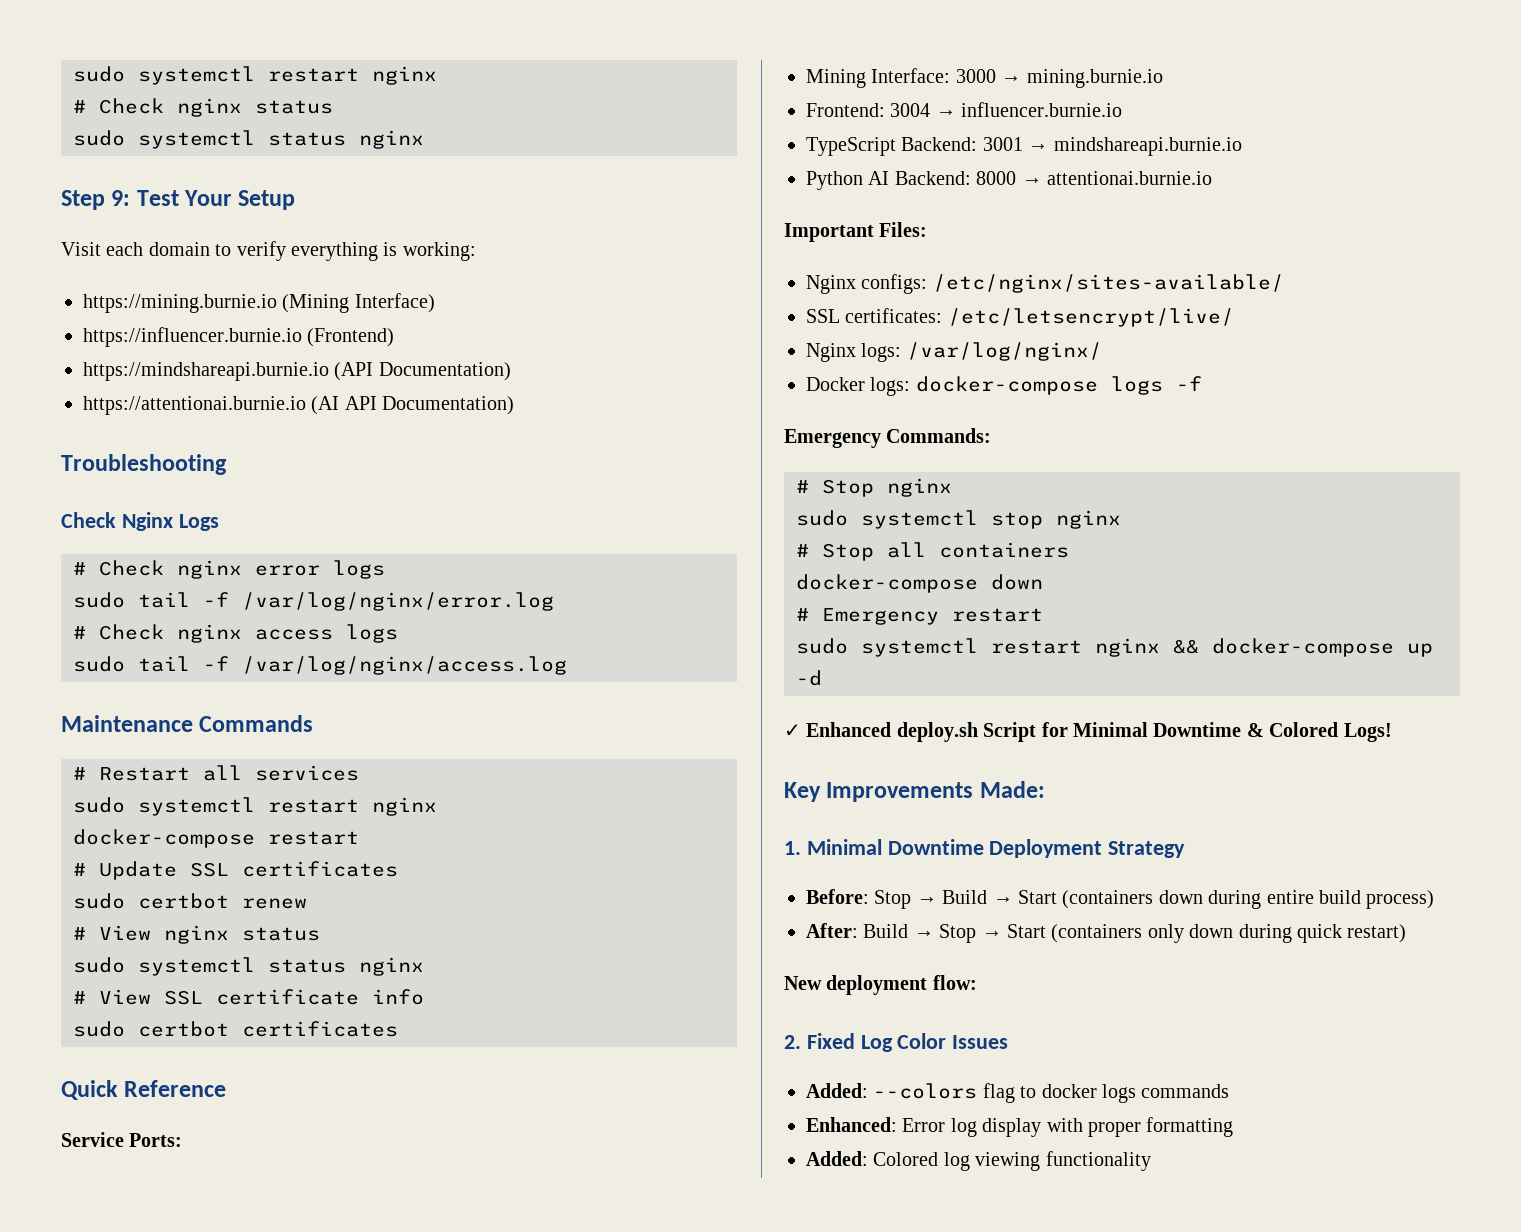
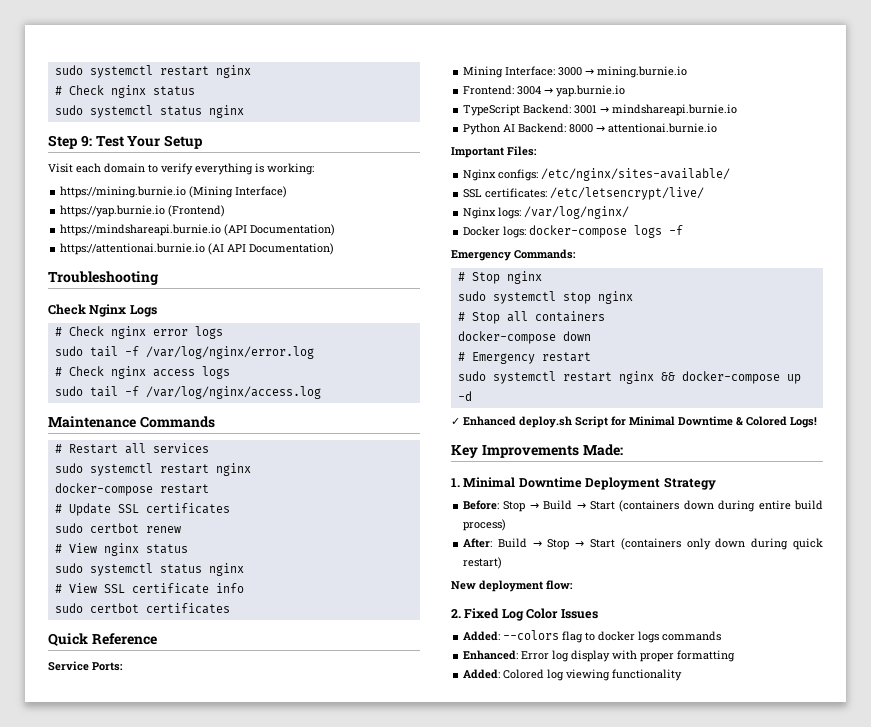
- https://influencer.burnie.io (Frontend)
+ https://yap.burnie.io (Frontend)
- Frontend: 3004 → influencer.burnie.io
+ Frontend: 3004 → yap.burnie.io

